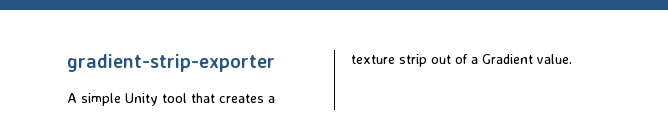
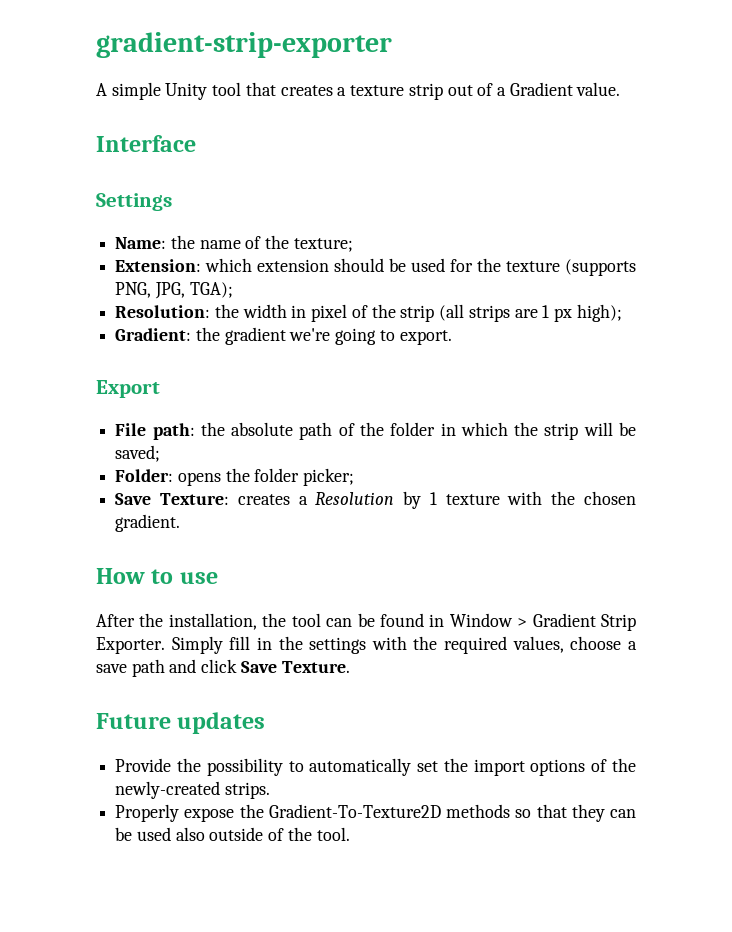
+ Interface
+ Settings
+ Name: the name of the texture;
+ Extension: which extension should be used for the texture (supports PNG, JPG, TGA);
+ Resolution: the width in pixel of the strip (all strips are 1 px high);
+ Gradient: the gradient we're going to export.
+ Export
+ File path: the absolute path of the folder in which the strip will be saved;
+ Folder: opens the folder picker;
+ Save Texture: creates a Resolution by 1 texture with the chosen gradient.
+ How to use
+ After the installation, the tool can be found in Window > Gradient Strip Exporter. Simply fill in the settings with the required values, choose a save path and click Save Texture.
+ Future updates
+ Provide the possibility to automatically set the import options of the newly-created strips.
+ Properly expose the Gradient-To-Texture2D methods so that they can be used also outside of the tool.

